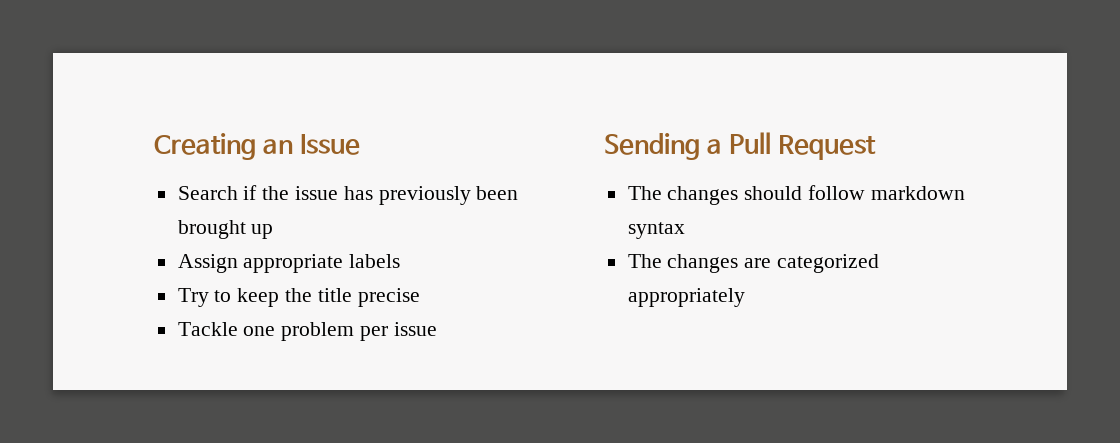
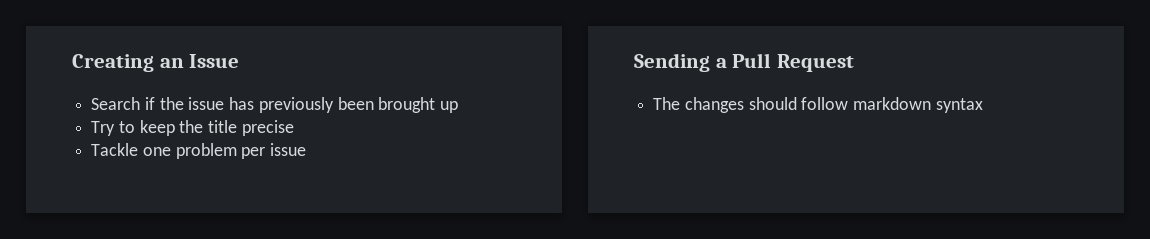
- Assign appropriate labels
- The changes are categorized appropriately

